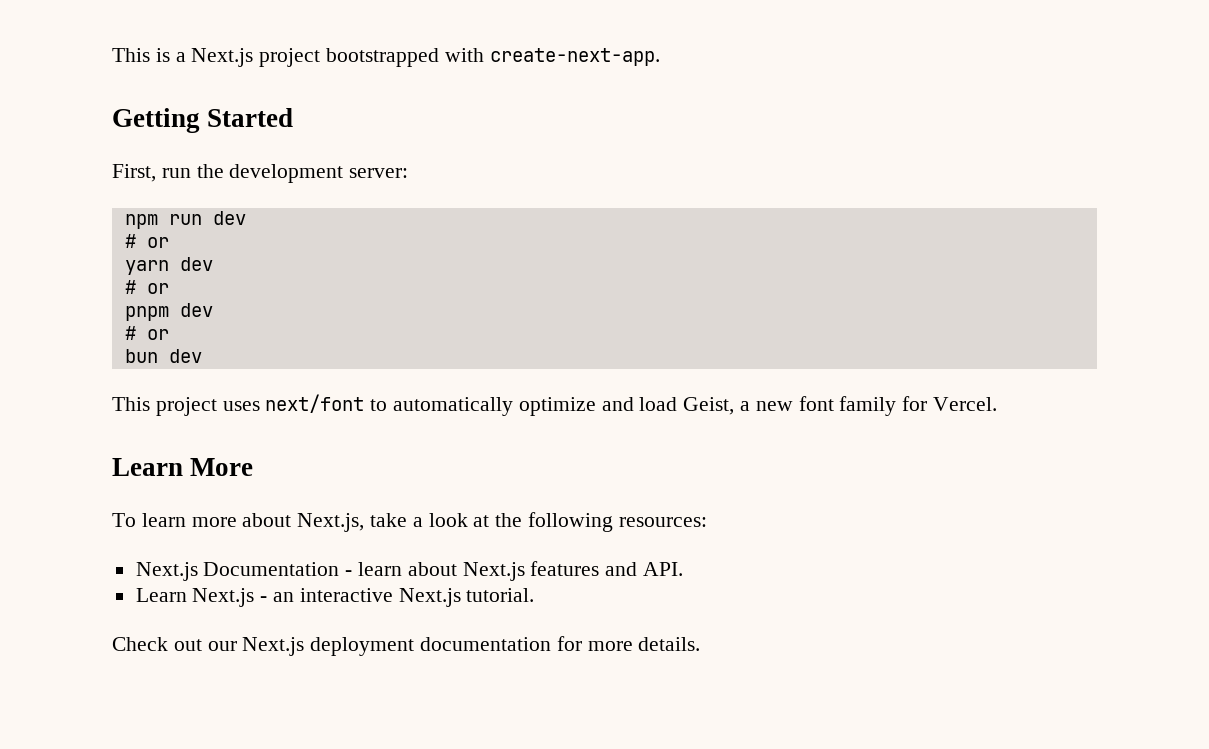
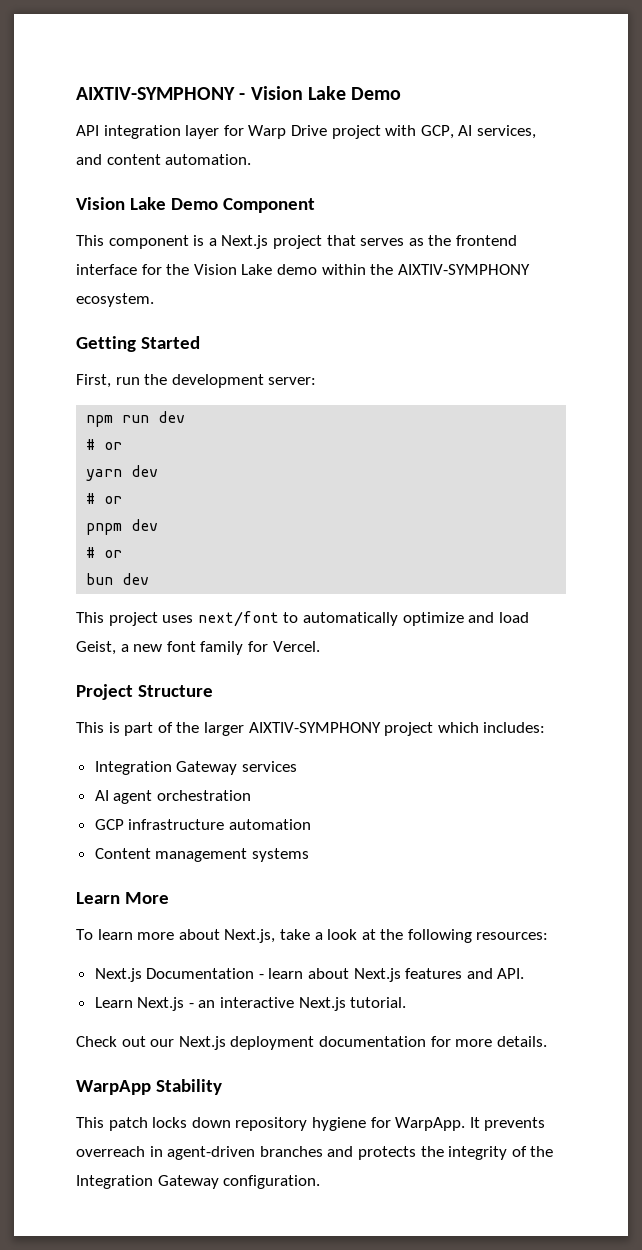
- This is a Next.js project bootstrapped with create-next-app.
+ AIXTIV-SYMPHONY - Vision Lake Demo
+ API integration layer for Warp Drive project with GCP, AI services, and content automation.
+ Vision Lake Demo Component
+ This component is a Next.js project that serves as the frontend interface for the Vision Lake demo within the AIXTIV-SYMPHONY ecosystem.
+ Project Structure
+ This is part of the larger AIXTIV-SYMPHONY project which includes:
+ Integration Gateway services
+ AI agent orchestration
+ GCP infrastructure automation
+ Content management systems
+ WarpApp Stability
+ This patch locks down repository hygiene for WarpApp. It prevents overreach in agent-driven branches and protects the integrity of the Integration Gateway configuration.

